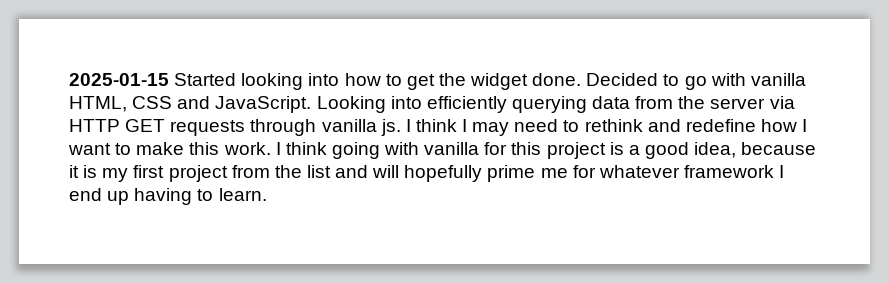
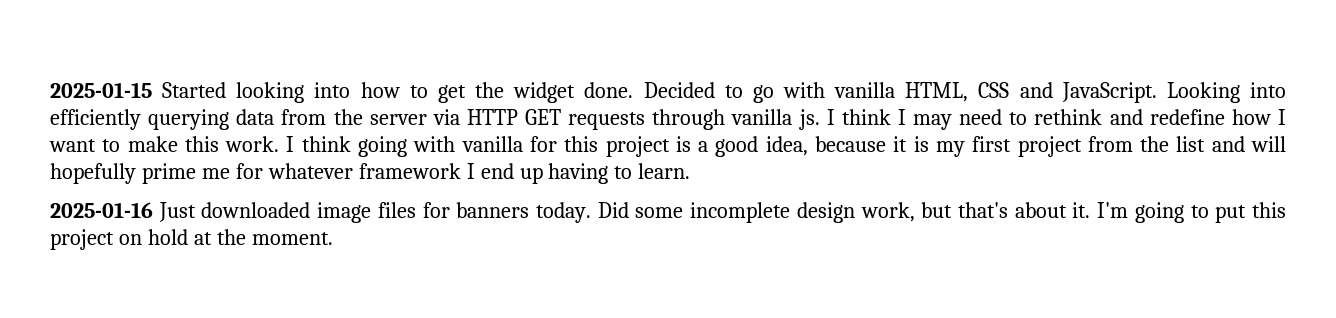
+ 2025-01-16 Just downloaded image files for banners today. Did some incomplete design work, but that's about it. I'm going to put this project on hold at the moment.

